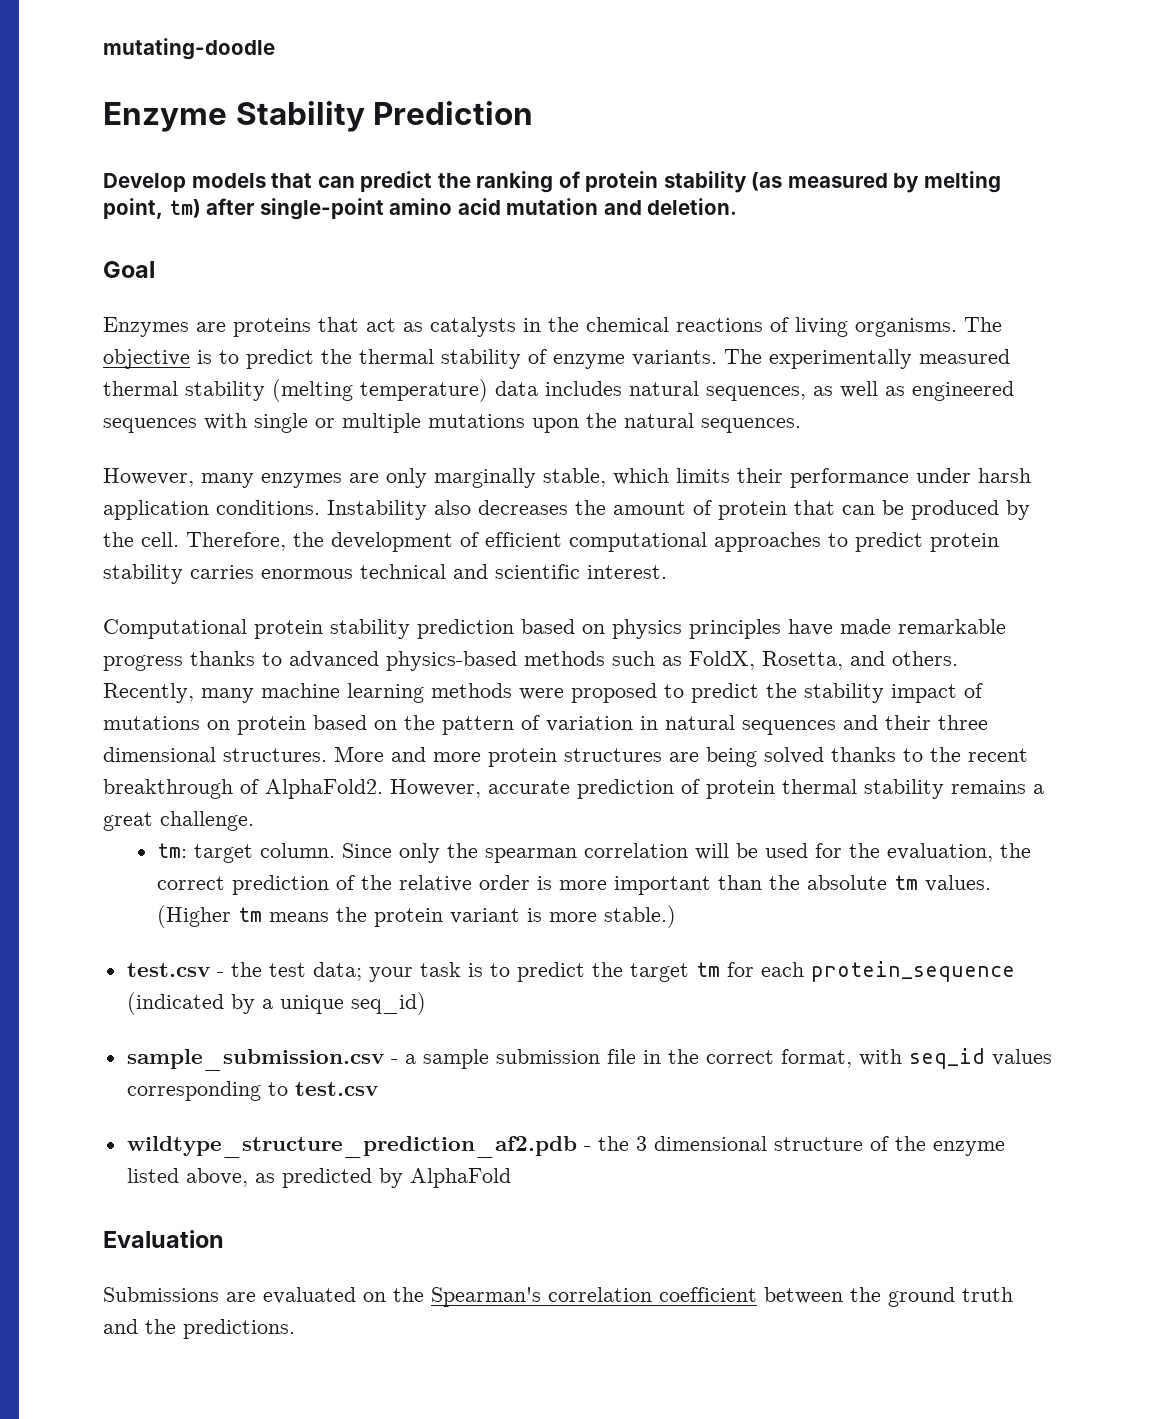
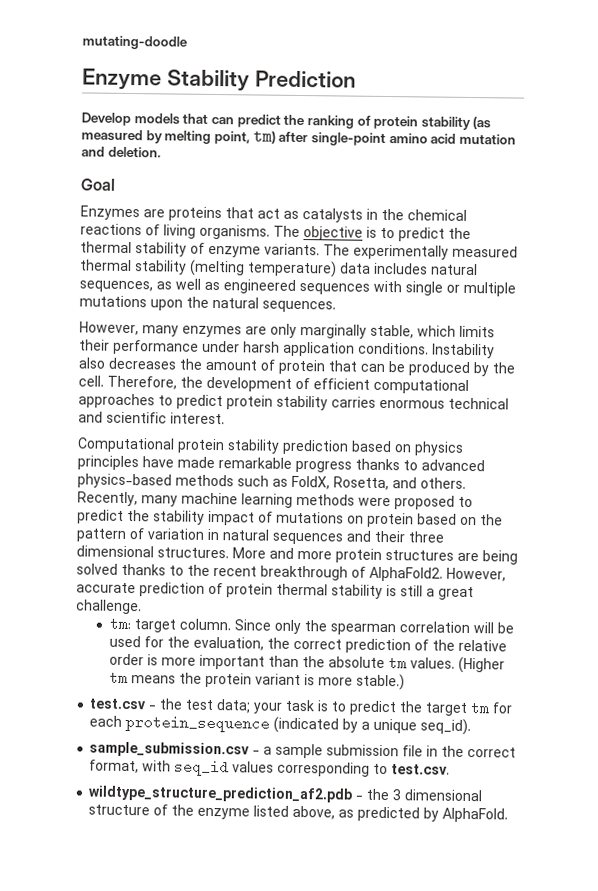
- However, accurate prediction of protein thermal stability remains a great challenge.
+ However, accurate prediction of protein thermal stability is still a great challenge.
- test.csv - the test data; your task is to predict the target tm for each protein_sequence (indicated by a unique seq_id)
+ test.csv - the test data; your task is to predict the target tm for each protein_sequence (indicated by a unique seq_id).
- sample_submission.csv - a sample submission file in the correct format, with seq_id values corresponding to test.csv
+ sample_submission.csv - a sample submission file in the correct format, with seq_id values corresponding to test.csv.
- wildtype_structure_prediction_af2.pdb - the 3 dimensional structure of the enzyme listed above, as predicted by AlphaFold
- Evaluation
- Submissions are evaluated on the Spearman's correlation coefficient between the ground truth and the predictions.
+ wildtype_structure_prediction_af2.pdb - the 3 dimensional structure of the enzyme listed above, as predicted by AlphaFold.

